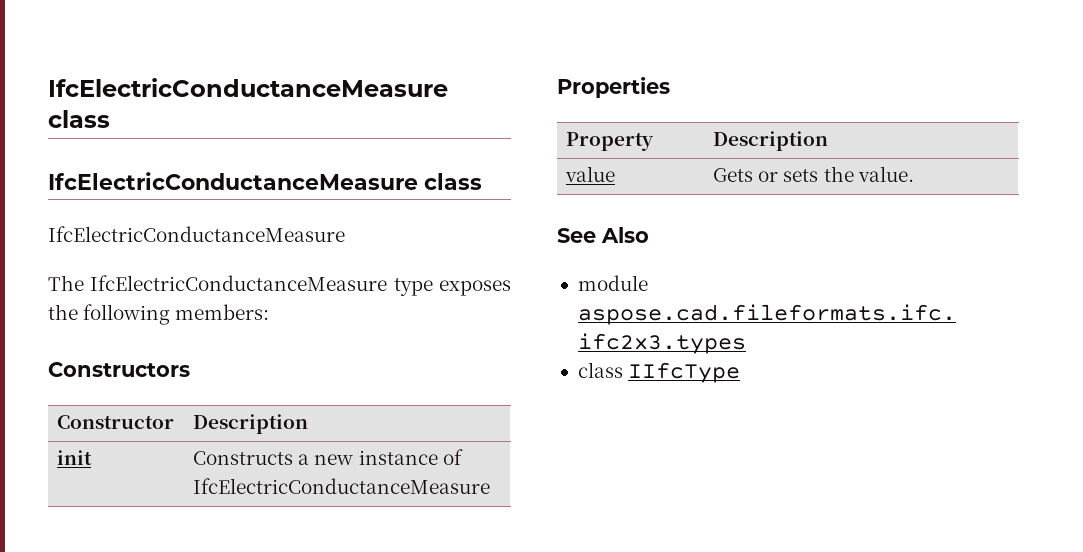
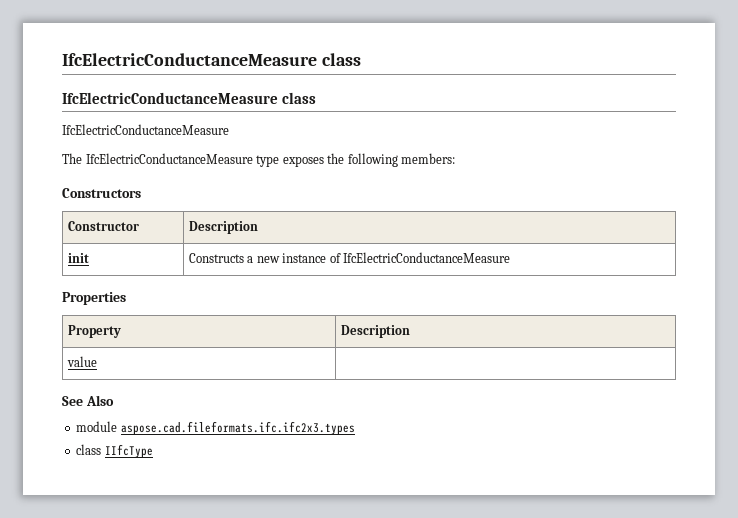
- value | Gets or sets the value.
+ value |

